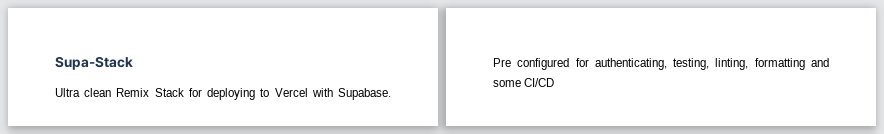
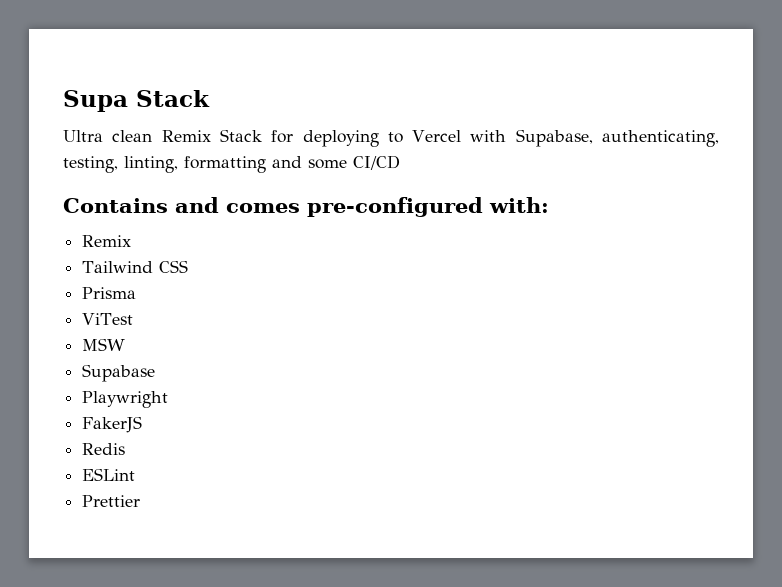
- Supa-Stack
+ Supa Stack
- Ultra clean Remix Stack for deploying to Vercel with Supabase. Pre configured for authenticating, testing, linting, formatting and some CI/CD
+ Ultra clean Remix Stack for deploying to Vercel with Supabase, authenticating, testing, linting, formatting and some CI/CD
+ Contains and comes pre-configured with:
+ Remix
+ Tailwind CSS
+ Prisma
+ ViTest
+ MSW
+ Supabase
+ Playwright
+ FakerJS
+ Redis
+ ESLint
+ Prettier

